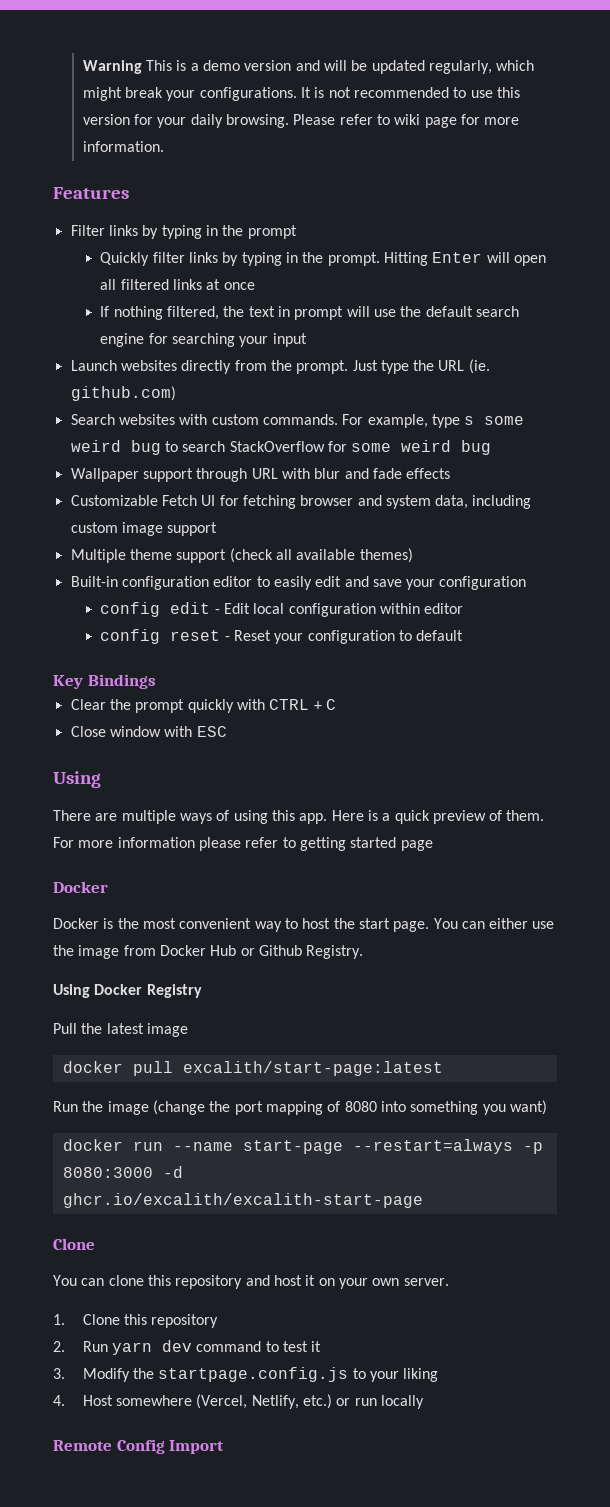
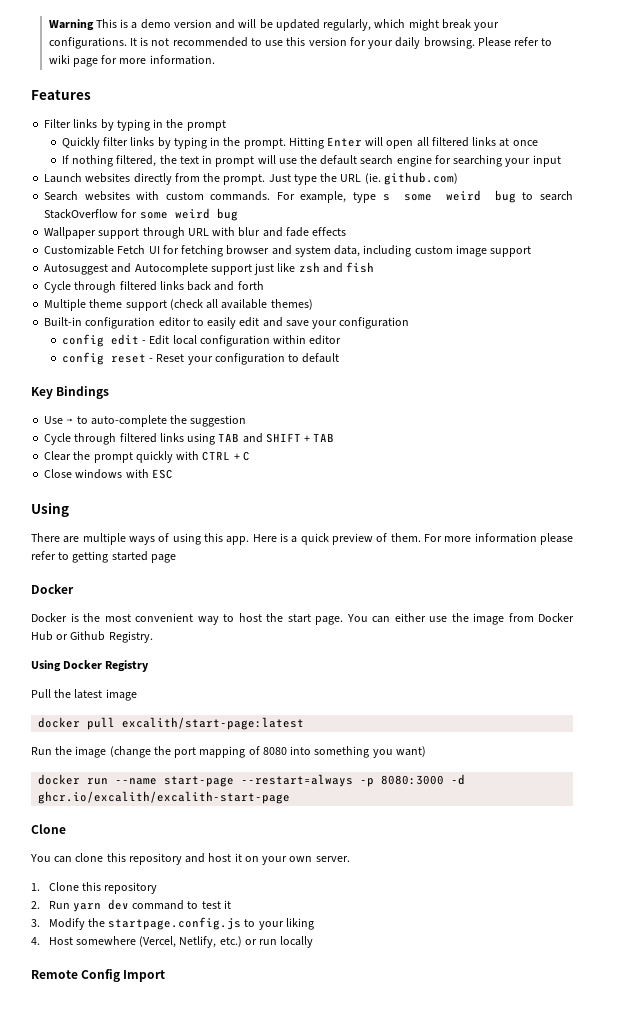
+ Autosuggest and Autocomplete support just like zsh and fish
+ Cycle through filtered links back and forth
+ Use → to auto-complete the suggestion
+ Cycle through filtered links using TAB and SHIFT + TAB
- Close window with ESC
+ Close windows with ESC

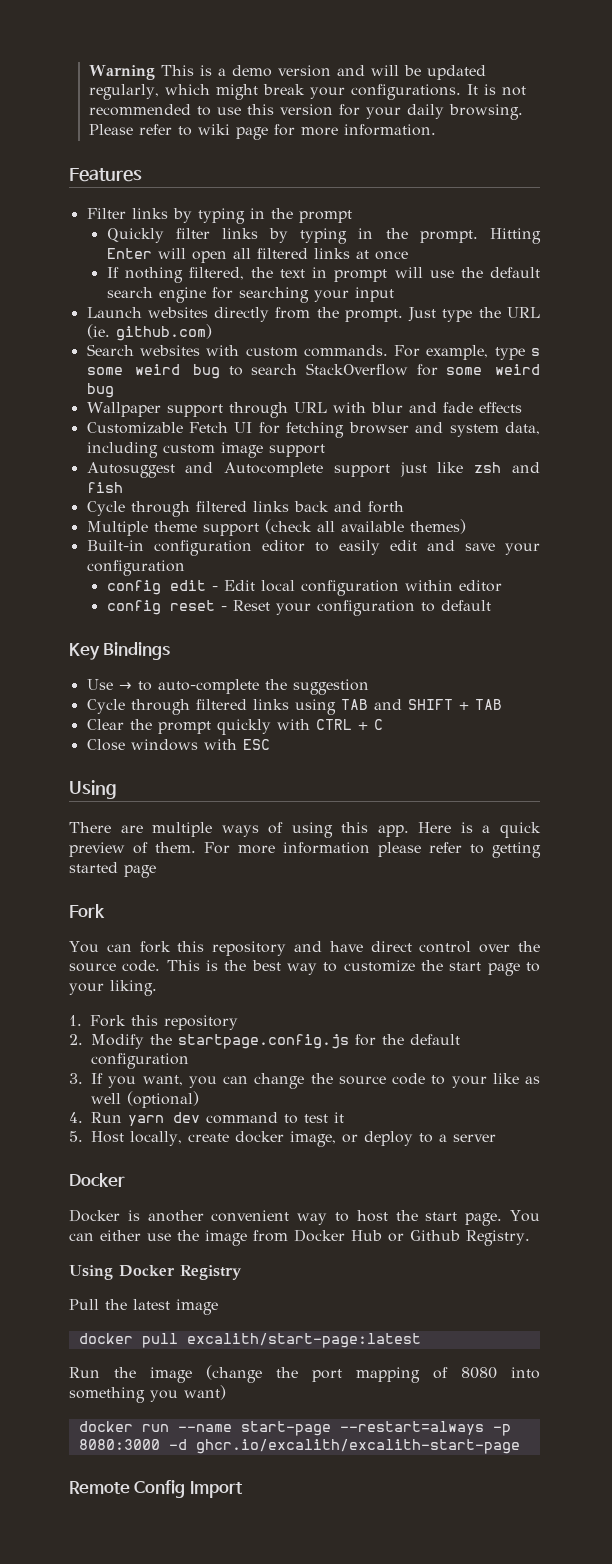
  For more information please refer to getting started page
+ Fork
+ You can fork this repository and have direct control over the source code. This is the best way to customize the start page to your liking.
+ 1. Fork this repository
+ 2. Modify the startpage.config.js for the default configuration
+ 3. If you want, you can change the source code to your like as well (optional)
+ 4. Run yarn dev command to test it
+ 5. Host locally, create docker image, or deploy to a server
- Docker is the most convenient way to host the start page.
+ Docker is another convenient way to host the start page.
  docker run --name start-page --restart=always -p 8080:3000 -d ghcr.io/excalith/excalith-start-page
- Clone
- You can clone this repository and host it on your own server.
- 1. Clone this repository
- 2. Run yarn dev command to test it
- 3. Modify the startpage.config.js to your liking
- 4. Host somewhere (Vercel, Netlify, etc.) or run locally

